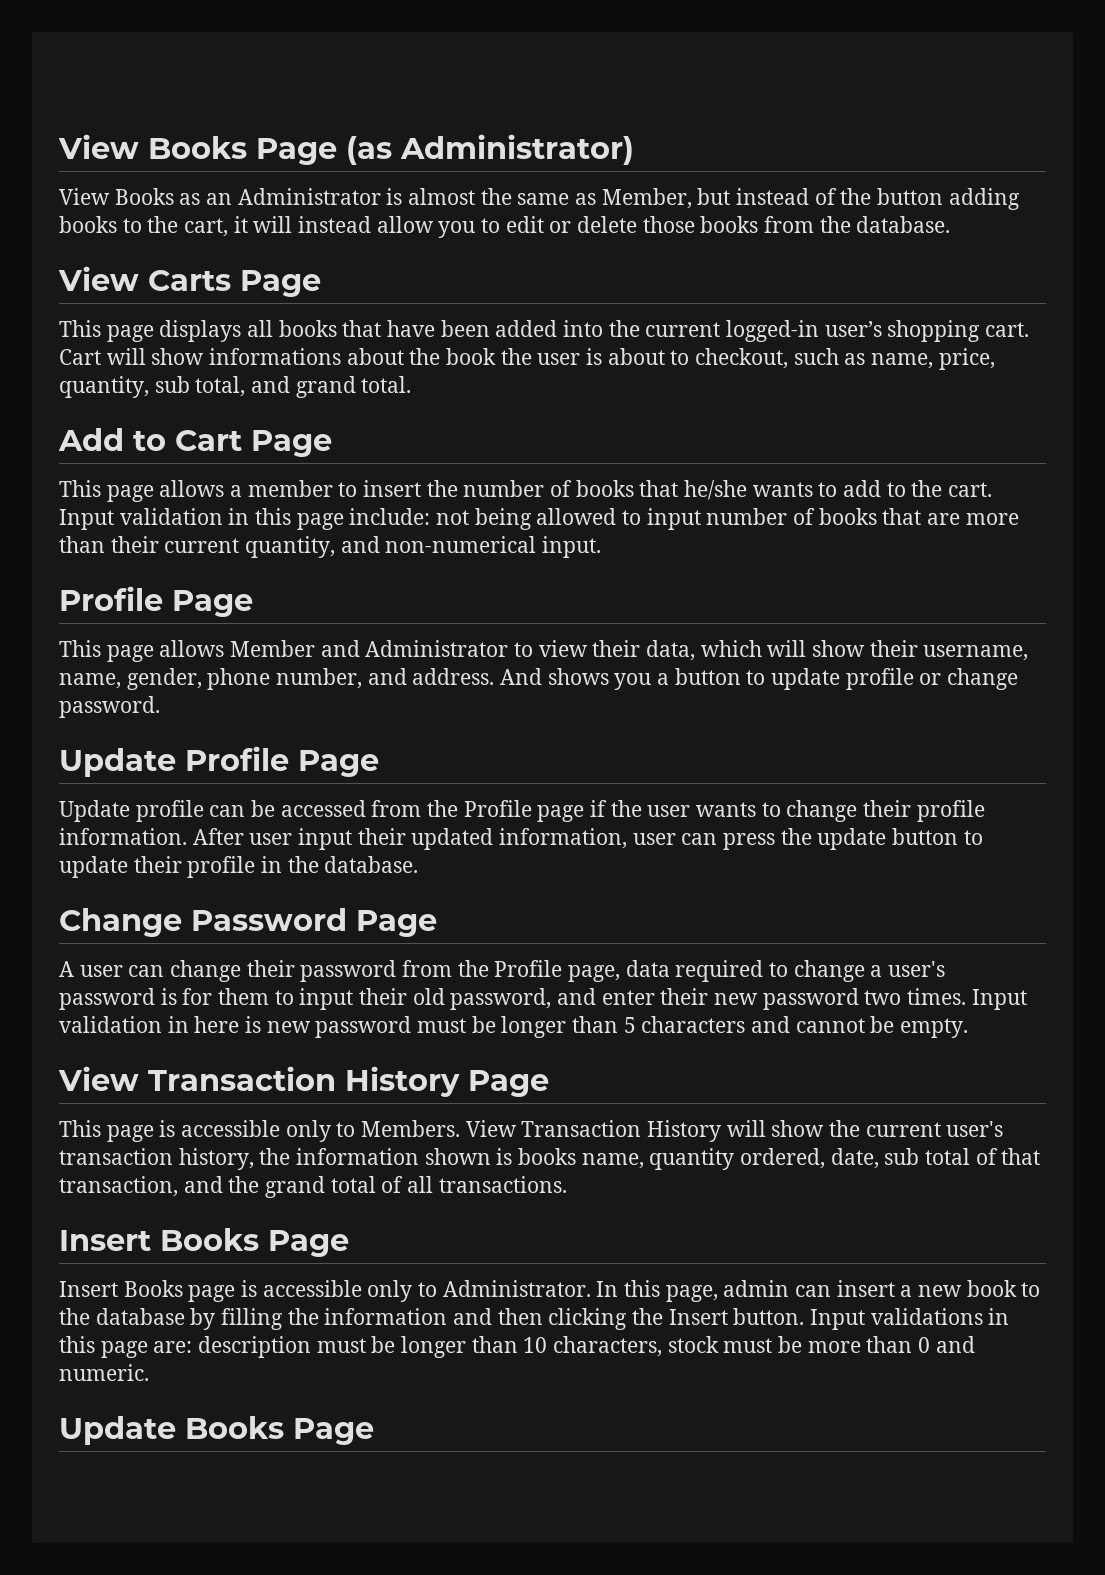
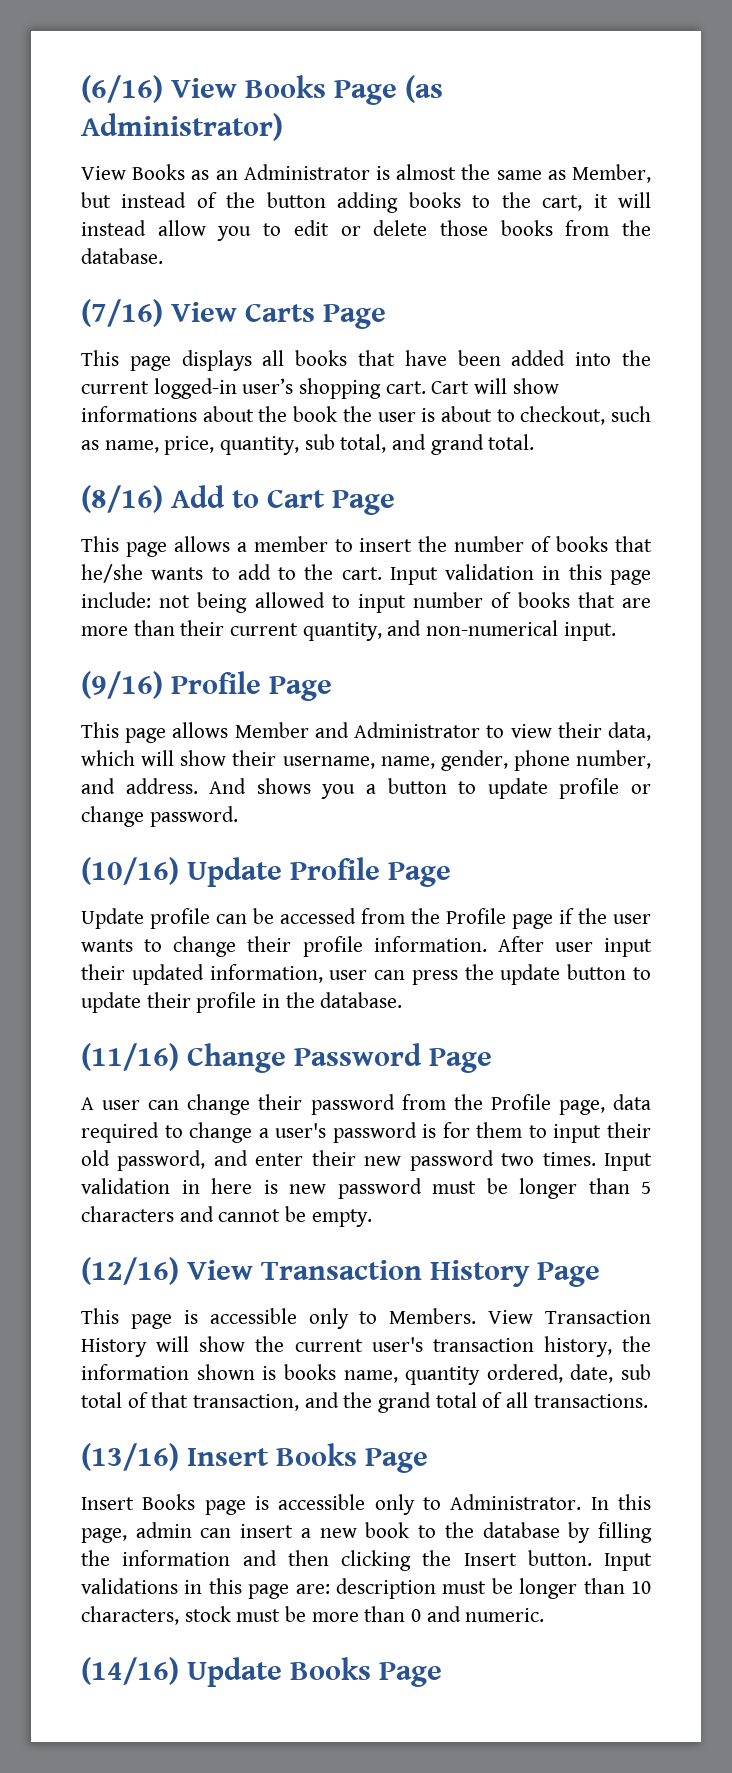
- View Books Page (as Administrator)
+ (6/16) View Books Page (as Administrator)
- View Carts Page
+ (7/16) View Carts Page
- Add to Cart Page
+ (8/16) Add to Cart Page
  Input validation in this page include: not being allowed to input number of books that are more than their current quantity, and non-numerical input.
- Profile Page
+ (9/16) Profile Page
- Update Profile Page
+ (10/16) Update Profile Page
- Change Password Page
+ (11/16) Change Password Page
- View Transaction History Page
+ (12/16) View Transaction History Page
- Insert Books Page
+ (13/16) Insert Books Page
- Update Books Page
+ (14/16) Update Books Page

